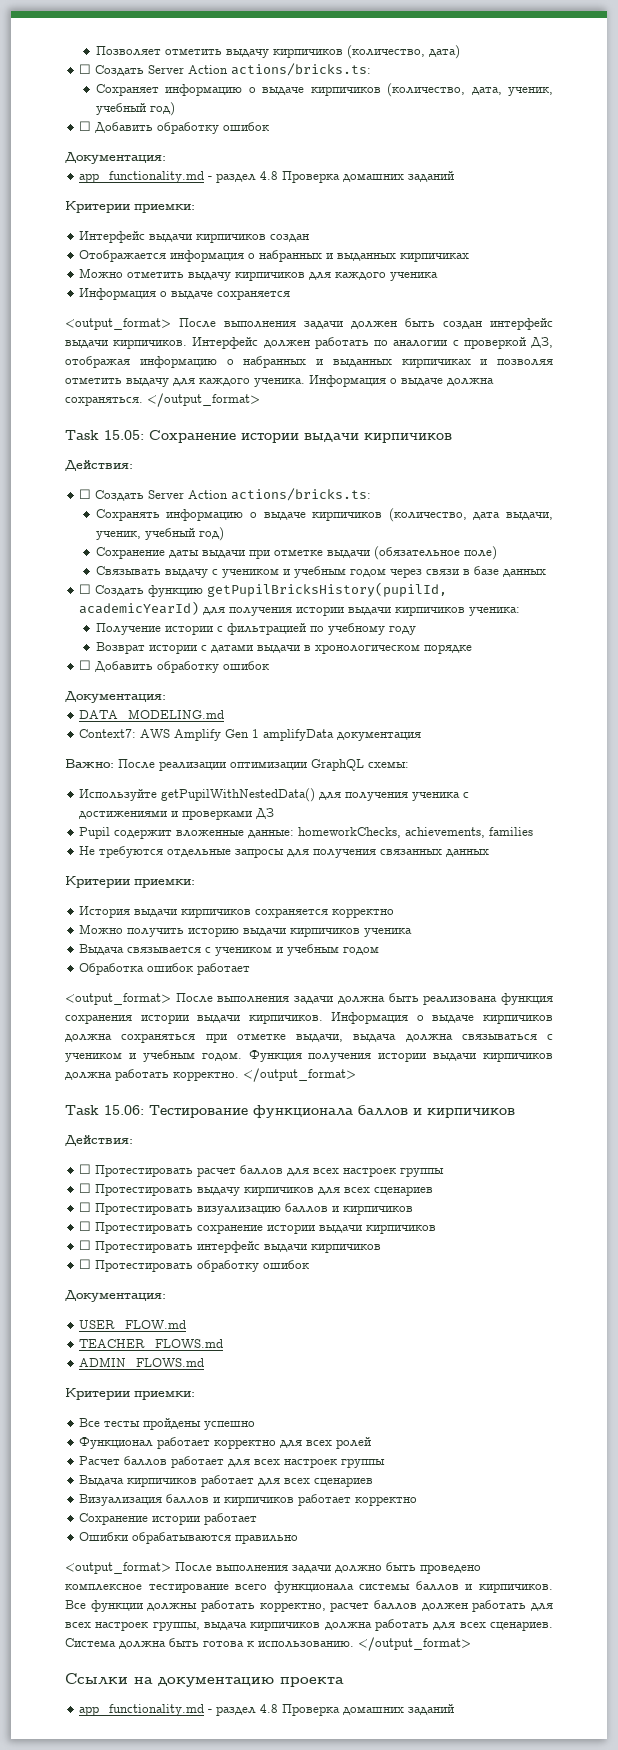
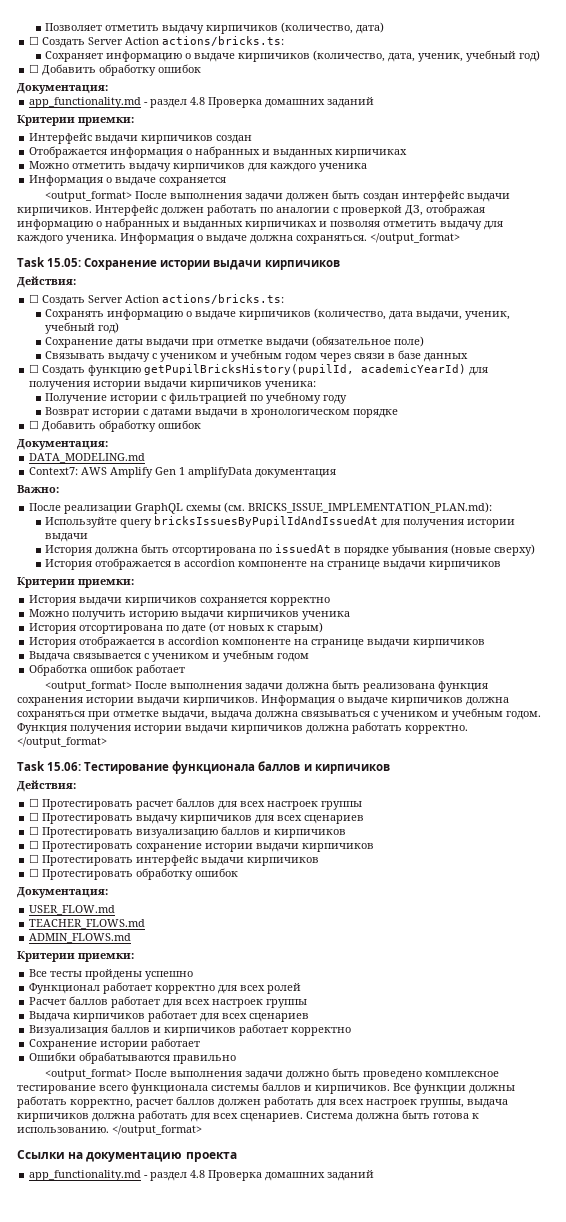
- Важно: После реализации оптимизации GraphQL схемы:
- Используйте getPupilWithNestedData() для получения ученика с достижениями и проверками ДЗ
- Pupil содержит вложенные данные: homeworkChecks, achievements, families
- Не требуются отдельные запросы для получения связанных данных
+ Важно:
+ После реализации GraphQL схемы (см. BRICKS_ISSUE_IMPLEMENTATION_PLAN.md):
+ Используйте query bricksIssuesByPupilIdAndIssuedAt для получения истории выдачи
+ История должна быть отсортирована по issuedAt в порядке убывания (новые сверху)
+ История отображается в accordion компоненте на странице выдачи кирпичиков
+ История отсортирована по дате (от новых к старым)
+ История отображается в accordion компоненте на странице выдачи кирпичиков

